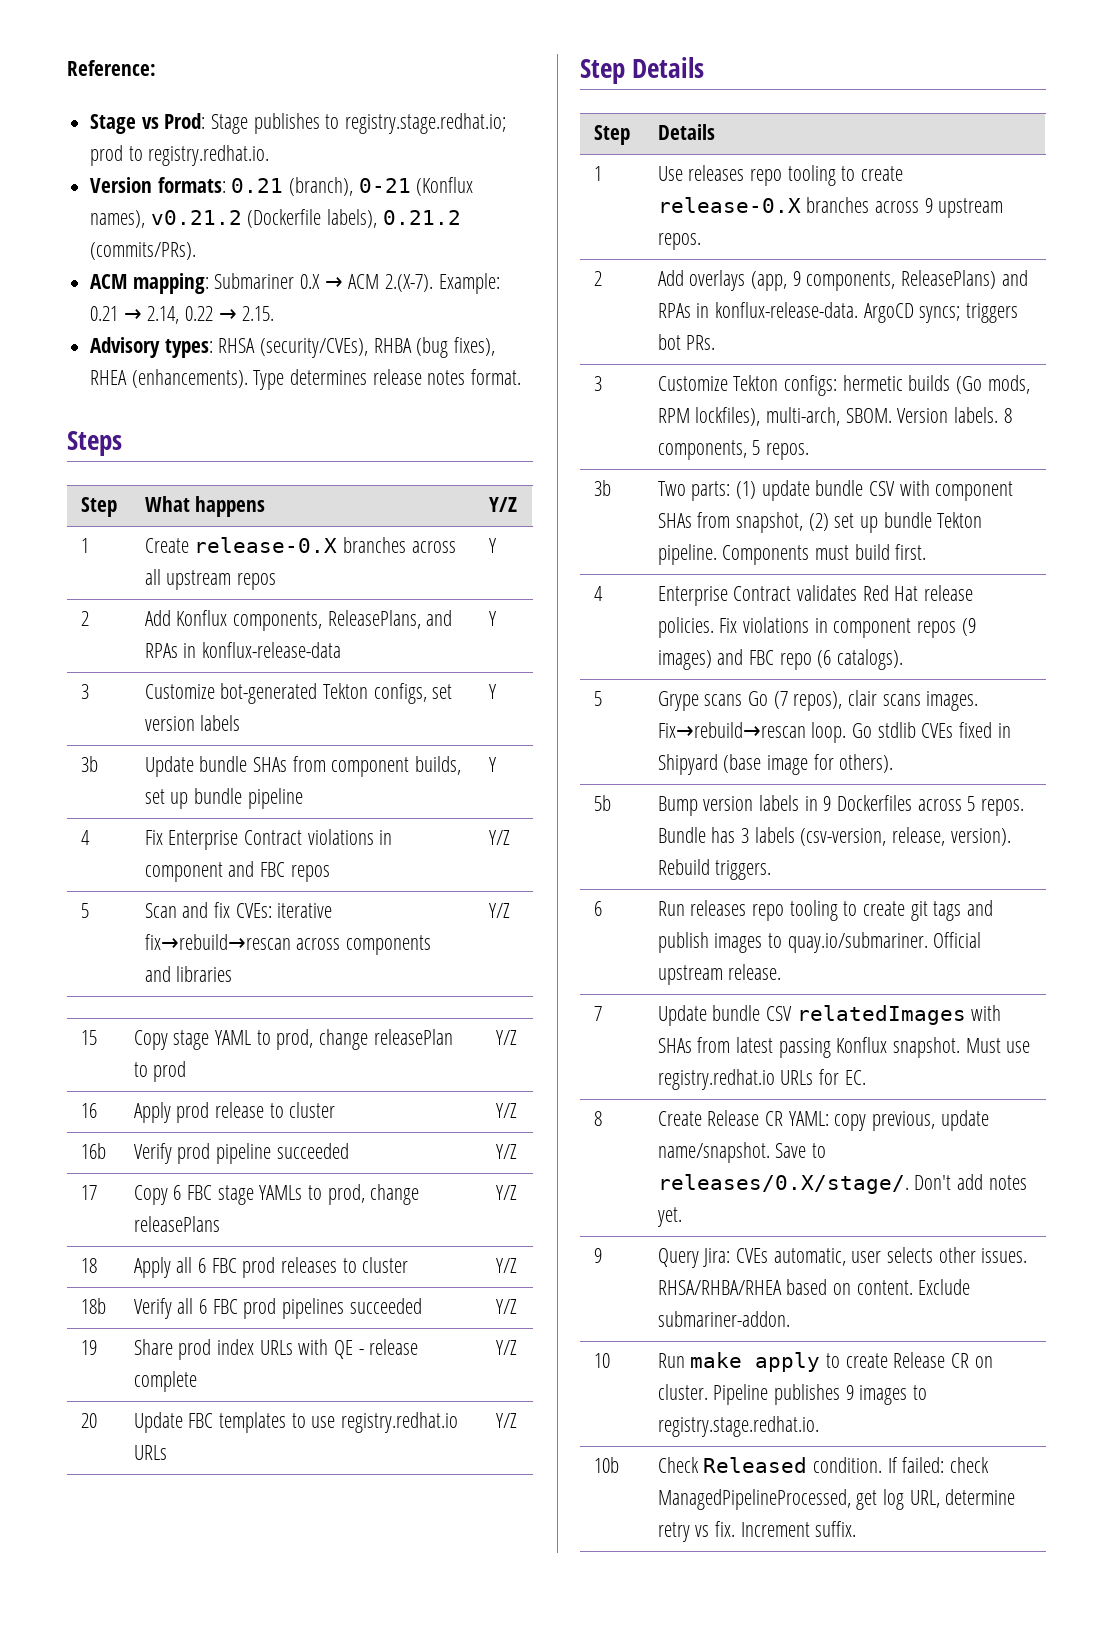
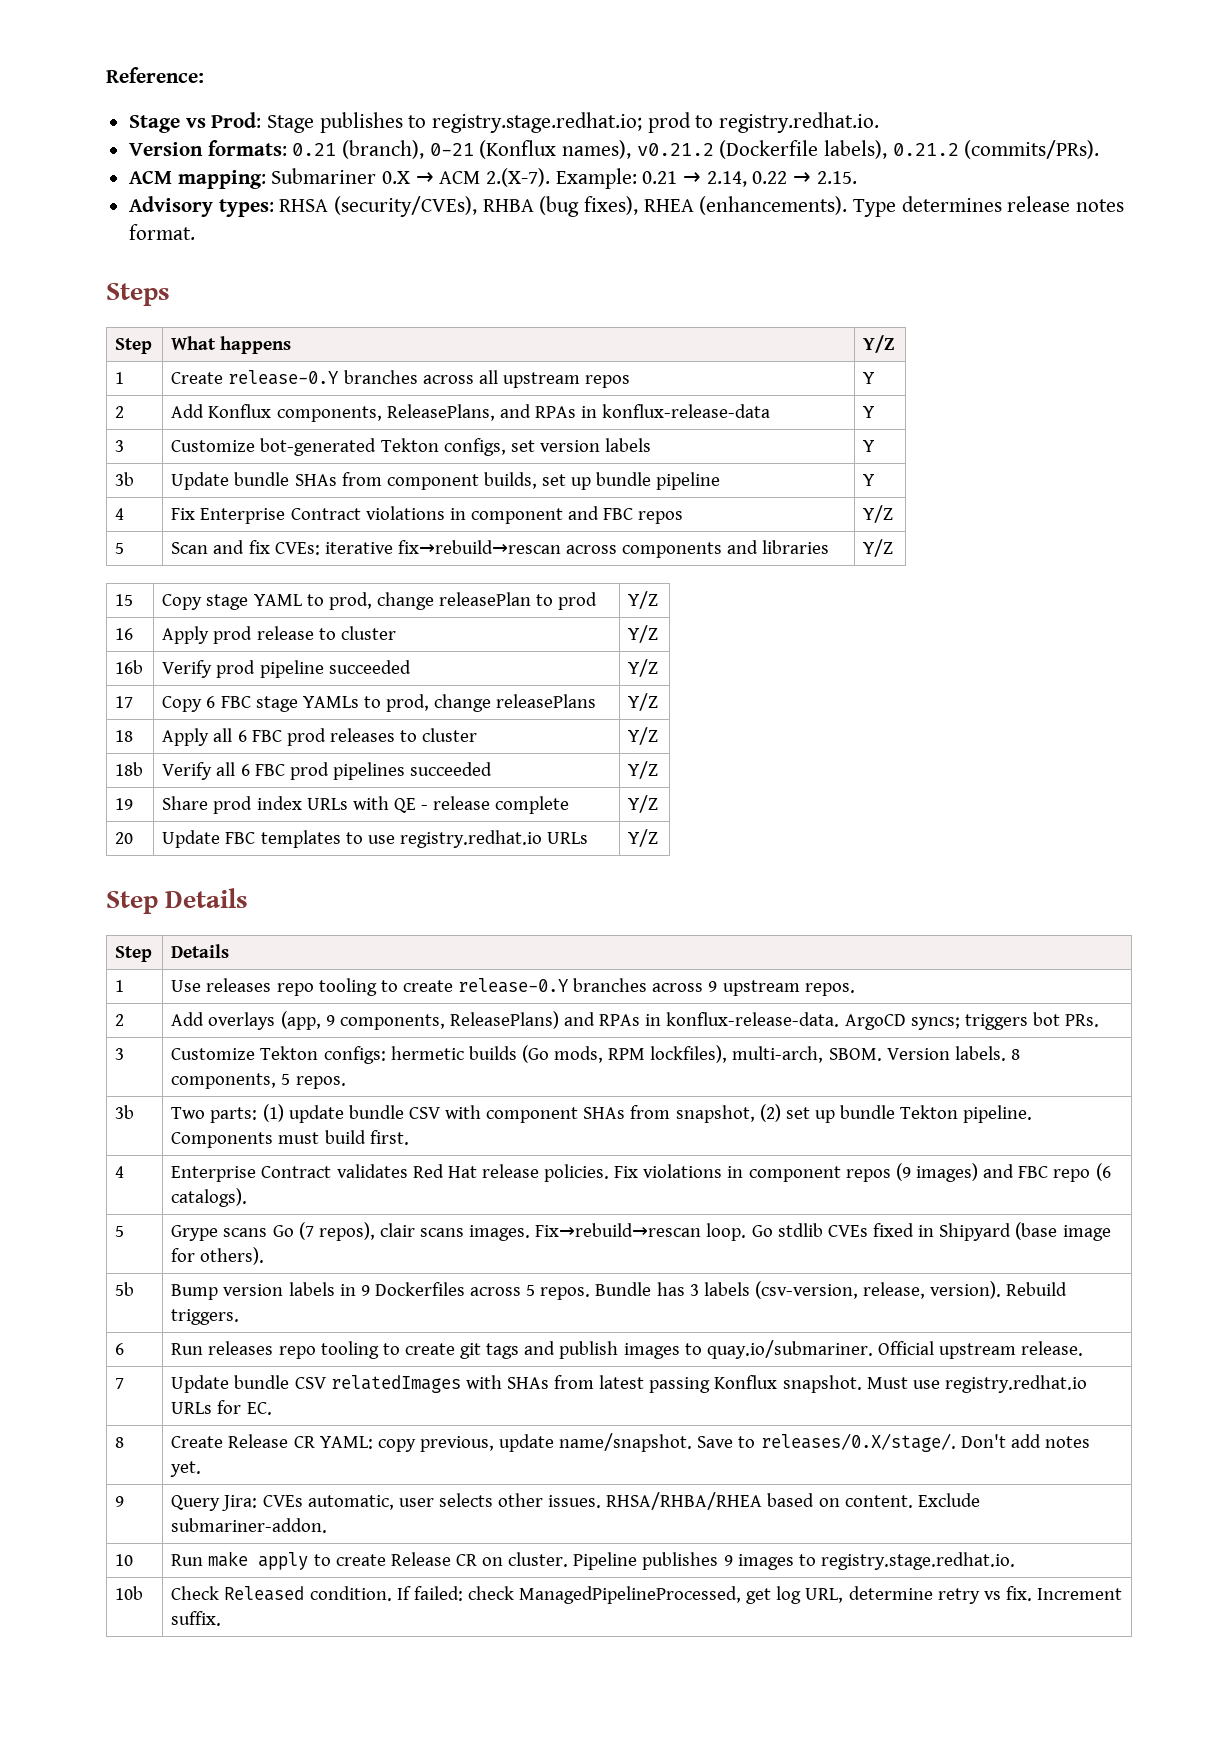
- 1 | Create release-0.X branches across all upstream repos | Y
+ 1 | Create release-0.Y branches across all upstream repos | Y
- 1 | Use releases repo tooling to create release-0.X branches across 9 upstream repos.
+ 1 | Use releases repo tooling to create release-0.Y branches across 9 upstream repos.

